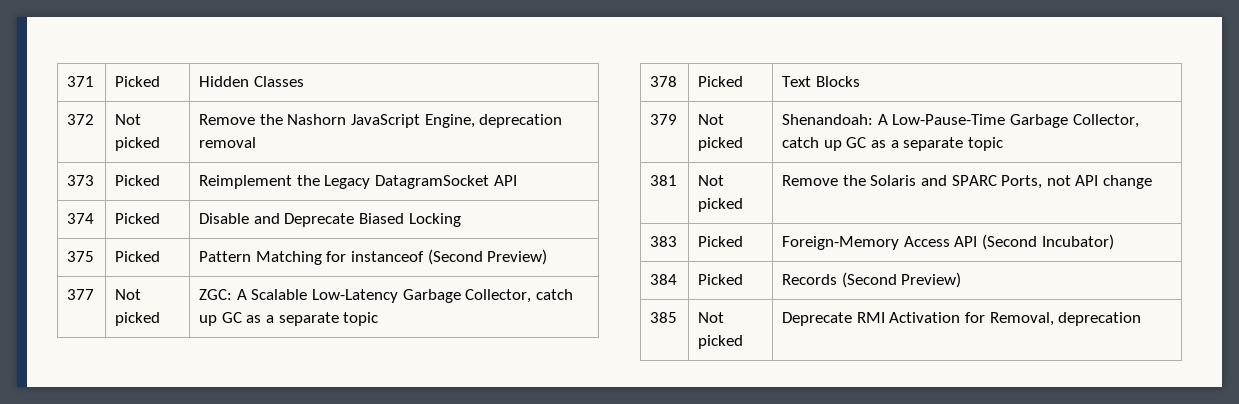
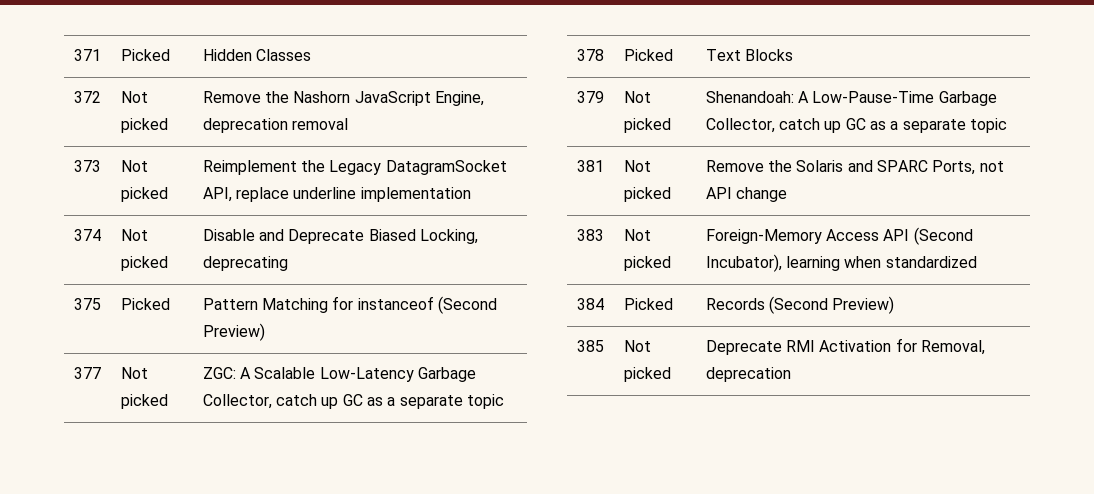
- 373 | Picked | Reimplement the Legacy DatagramSocket API
+ 373 | Not picked | Reimplement the Legacy DatagramSocket API, replace underline implementation
- 374 | Picked | Disable and Deprecate Biased Locking
+ 374 | Not picked | Disable and Deprecate Biased Locking, deprecating
- 383 | Picked | Foreign-Memory Access API (Second Incubator)
+ 383 | Not picked | Foreign-Memory Access API (Second Incubator), learning when standardized

